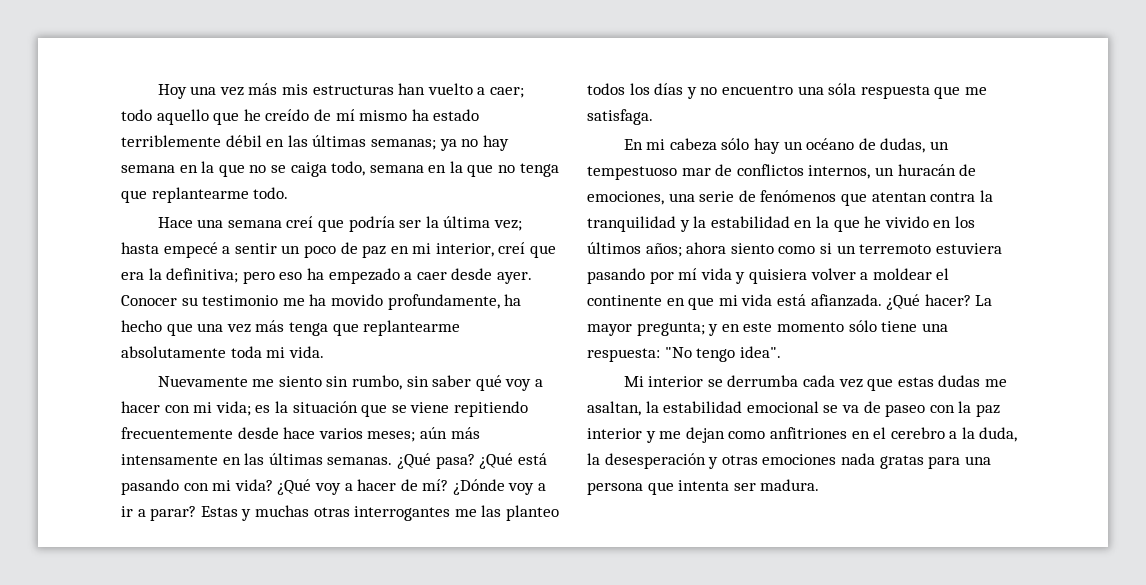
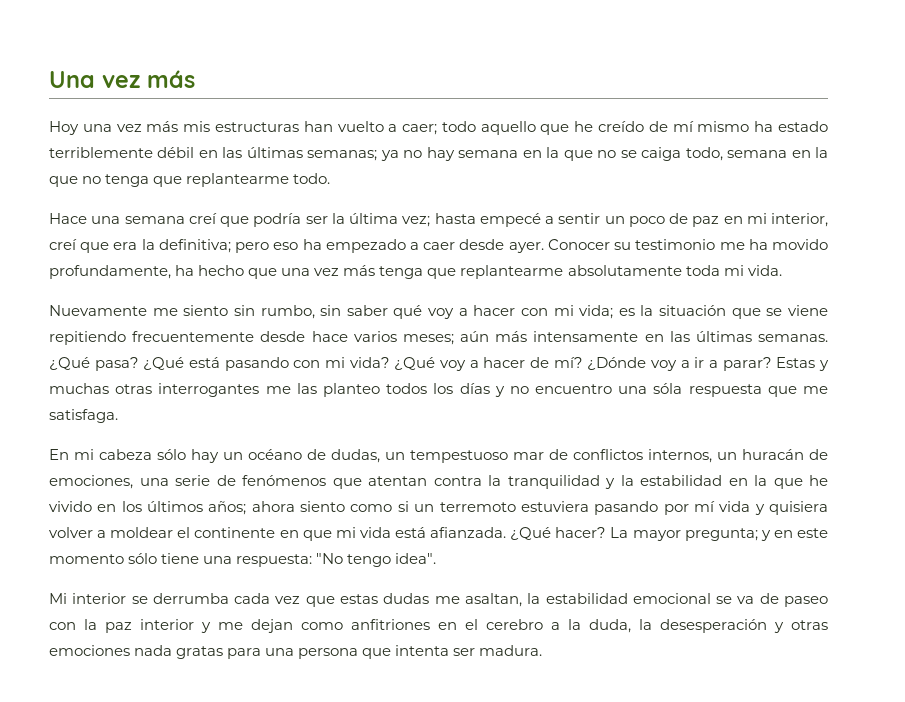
+ Una vez más

